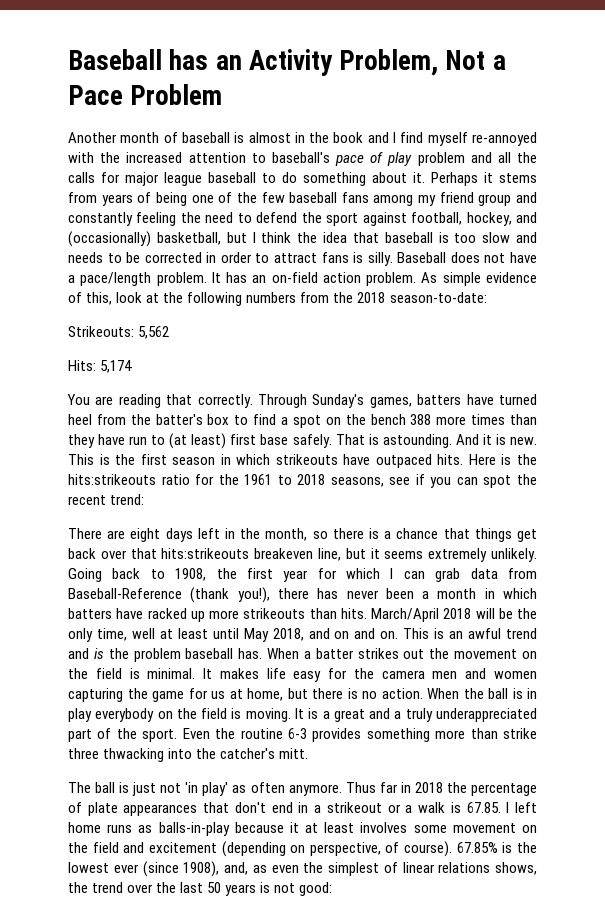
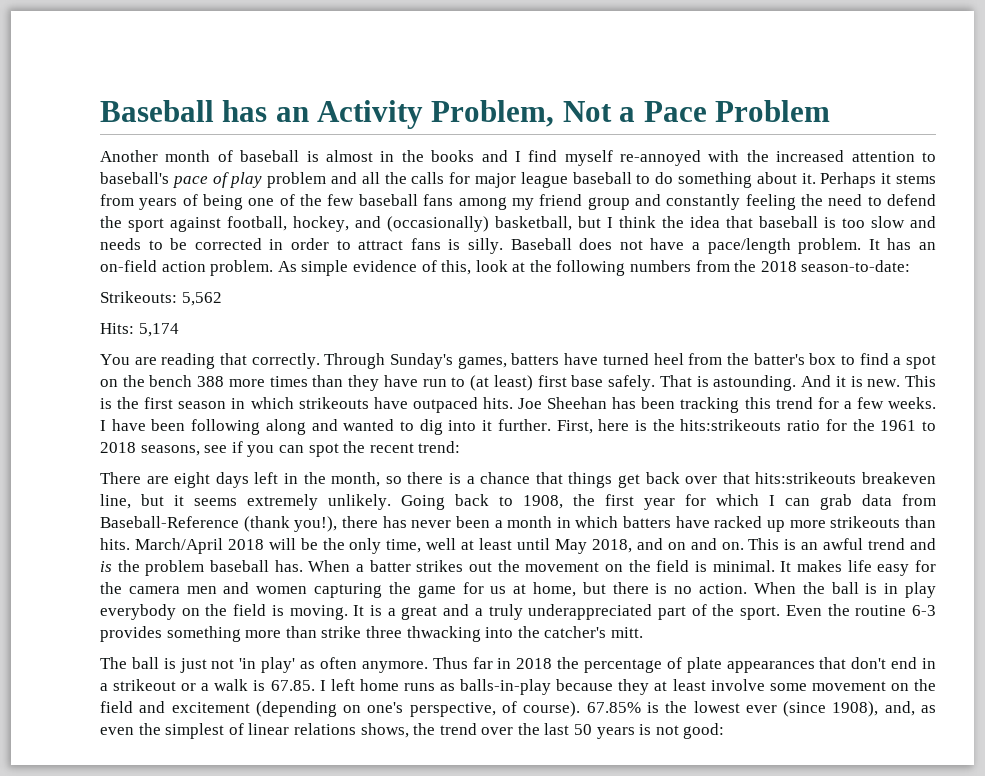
- Another month of baseball is almost in the book and I find myself re-annoyed with the increased attention to baseball's pace of play problem and all the calls for major league baseball to do something about it.
+ Another month of baseball is almost in the books and I find myself re-annoyed with the increased attention to baseball's pace of play problem and all the calls for major league baseball to do something about it.
- Here is the hits:strikeouts ratio for the 1961 to 2018 seasons, see if you can spot the recent trend:
+ Joe Sheehan has been tracking this trend for a few weeks. I have been following along and wanted to dig into it further. First, here is the hits:strikeouts ratio for the 1961 to 2018 seasons, see if you can spot the recent trend:
- Thus far in 2018 the percentage of plate appearances that don't end in a strikeout or a walk is 67.85. I left home runs as balls-in-play because it at least involves some movement on the field and excitement (depending on perspective, of course).
+ Thus far in 2018 the percentage of plate appearances that don't end in a strikeout or a walk is 67.85. I left home runs as balls-in-play because they at least involve some movement on the field and excitement (depending on one's perspective, of course).

